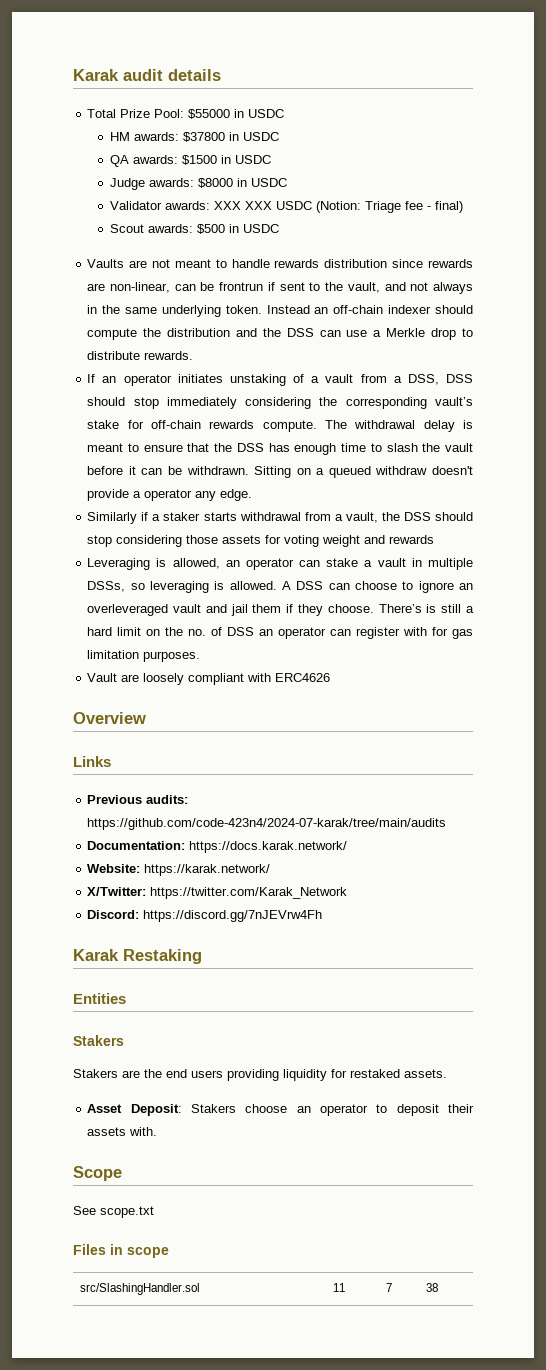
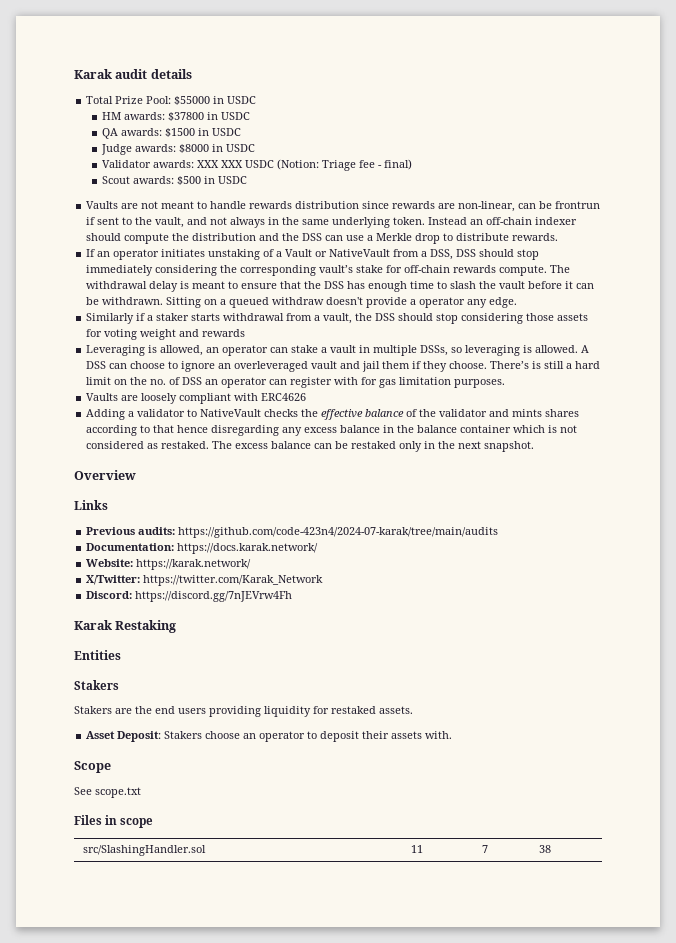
- If an operator initiates unstaking of a vault from a DSS, DSS should stop immediately considering the corresponding vault’s stake for off-chain rewards compute.
+ If an operator initiates unstaking of a Vault or NativeVault from a DSS, DSS should stop immediately considering the corresponding vault’s stake for off-chain rewards compute.
- Vault are loosely compliant with ERC4626
+ Vaults are loosely compliant with ERC4626
+ Adding a validator to NativeVault checks the effective balance of the validator and mints shares according to that hence disregarding any excess balance in the balance container which is not considered as restaked. The excess balance can be restaked only in the next snapshot.

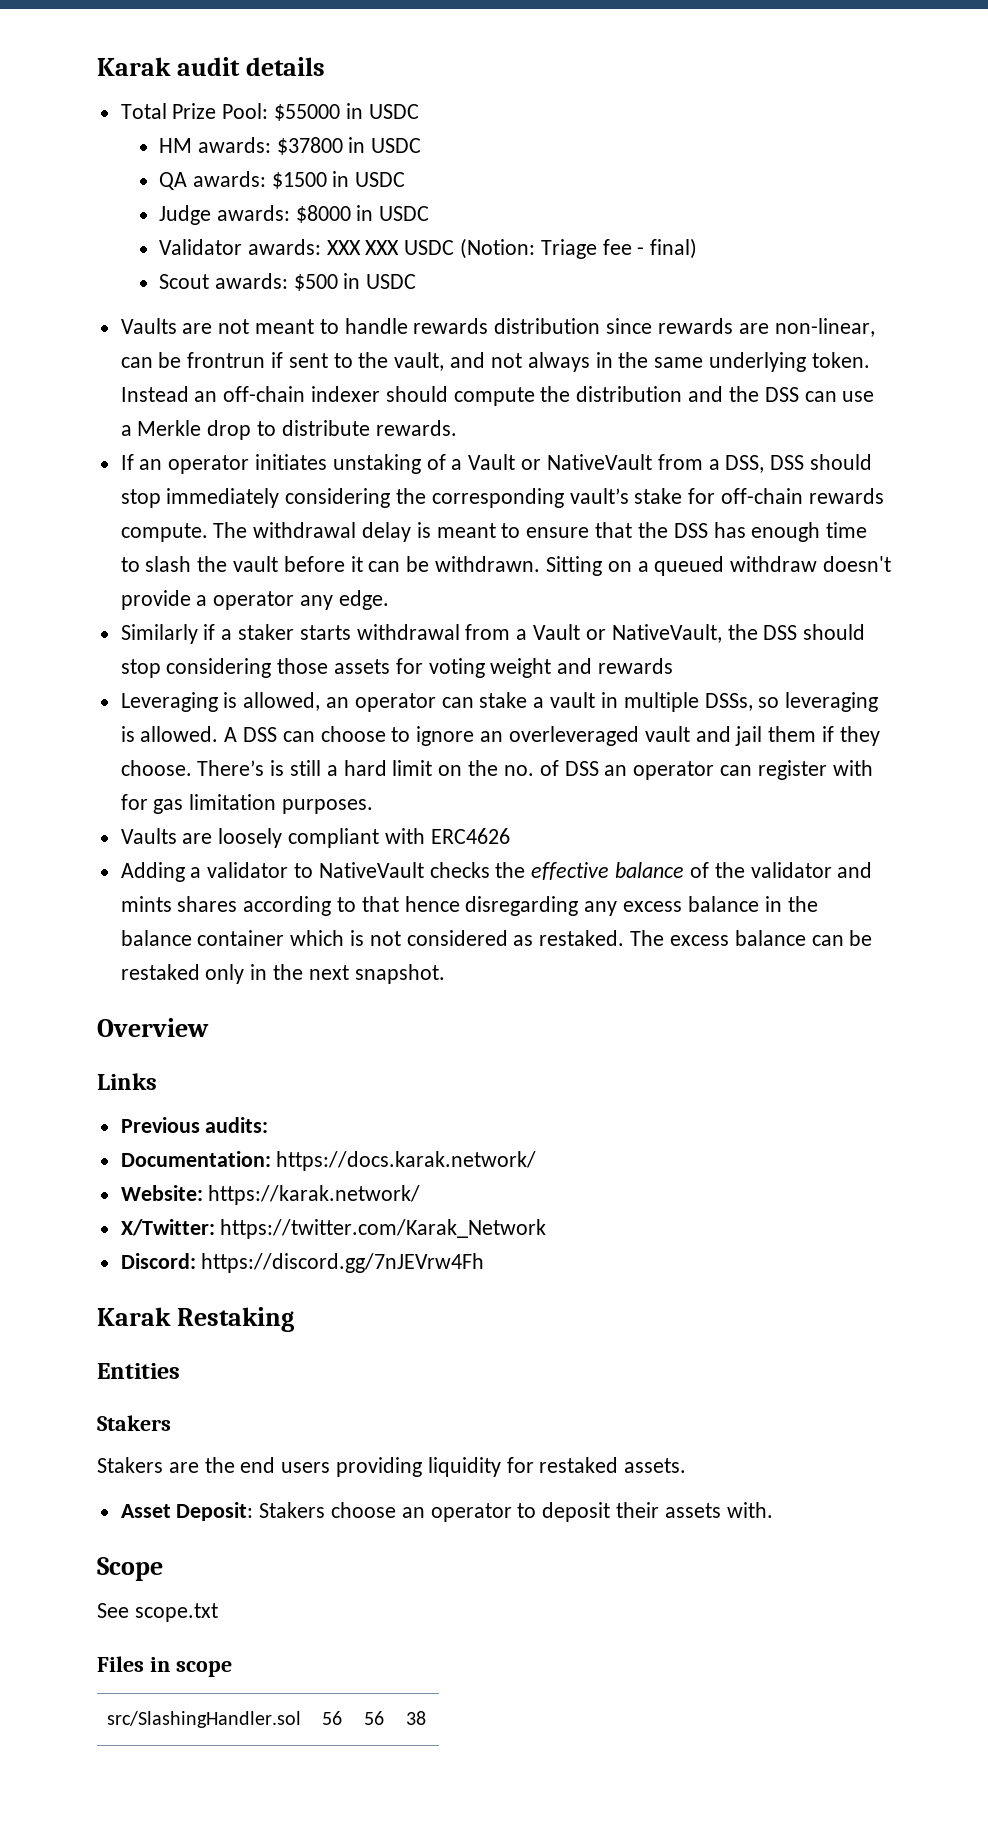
- Similarly if a staker starts withdrawal from a vault, the DSS should stop considering those assets for voting weight and rewards
+ Similarly if a staker starts withdrawal from a Vault or NativeVault, the DSS should stop considering those assets for voting weight and rewards
- Previous audits: https://github.com/code-423n4/2024-07-karak/tree/main/audits
+ Previous audits:
- src/SlashingHandler.sol | 11 | 7 | 38
+ src/SlashingHandler.sol | 56 | 56 | 38

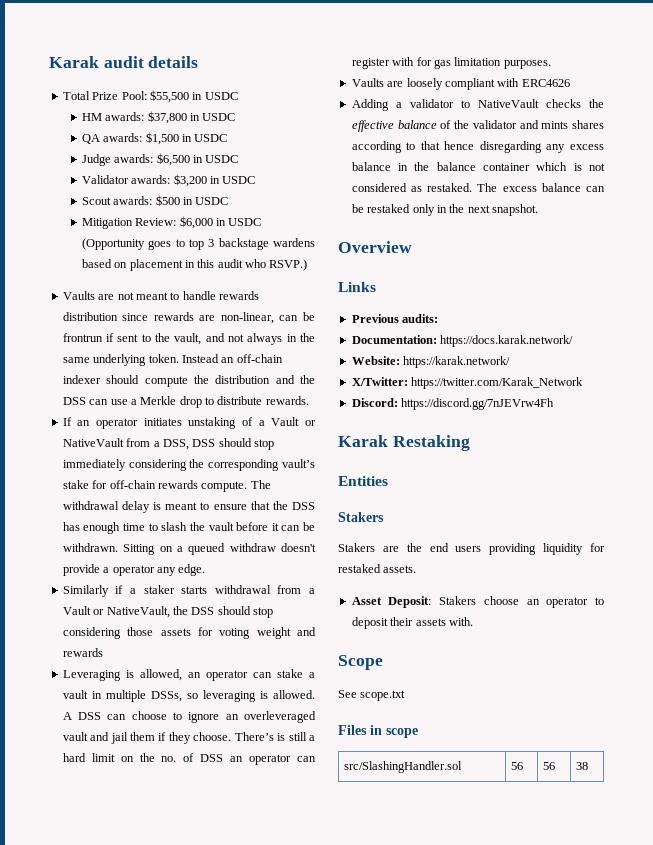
- Total Prize Pool: $55000 in USDC
+ Total Prize Pool: $55,500 in USDC
- HM awards: $37800 in USDC
+ HM awards: $37,800 in USDC
- QA awards: $1500 in USDC
+ QA awards: $1,500 in USDC
- Judge awards: $8000 in USDC
+ Judge awards: $6,500 in USDC
- Validator awards: XXX XXX USDC (Notion: Triage fee - final)
+ Validator awards: $3,200 in USDC
+ Mitigation Review: $6,000 in USDC (Opportunity goes to top 3 backstage wardens based on placement in this audit who RSVP.)

